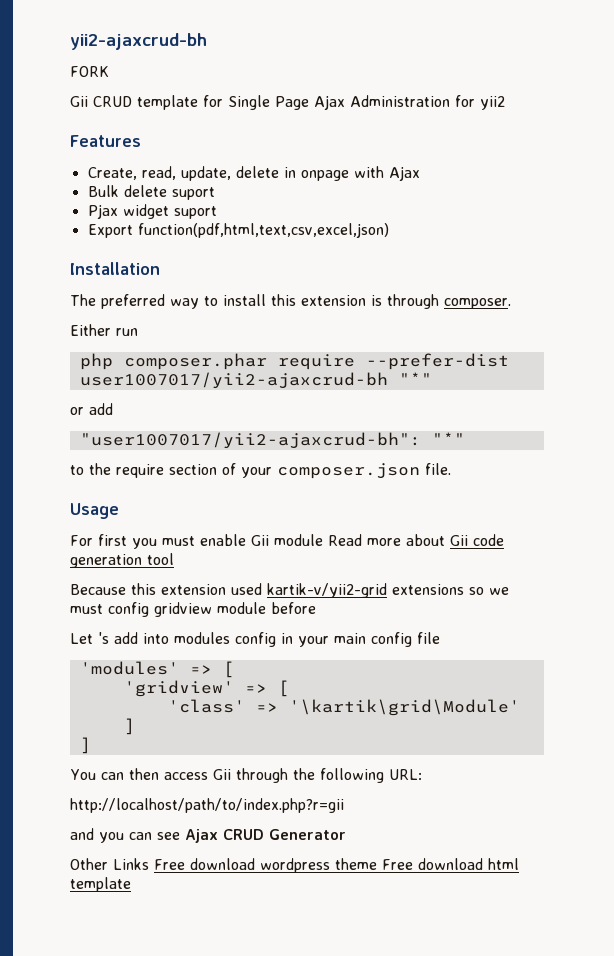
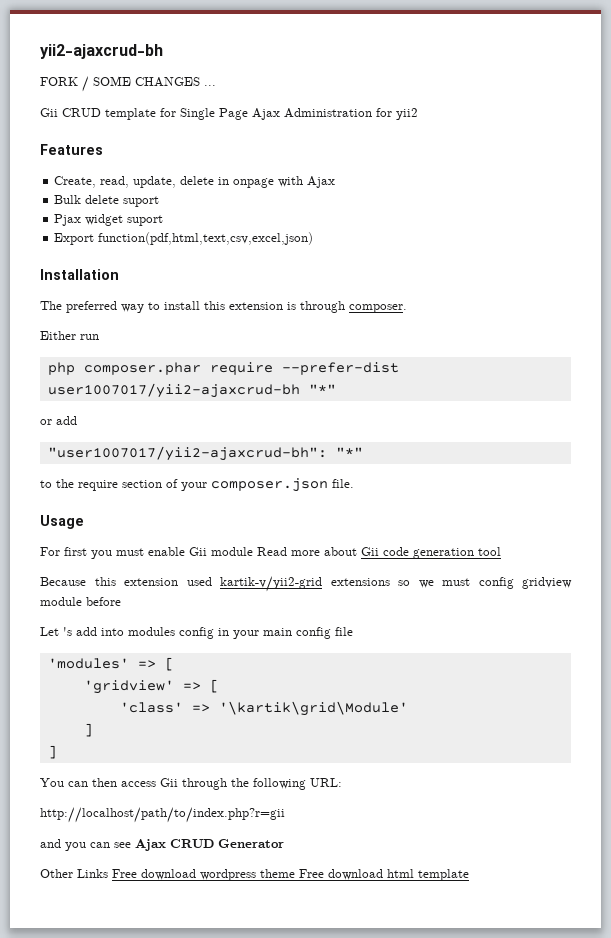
- FORK
+ FORK / SOME CHANGES ...

